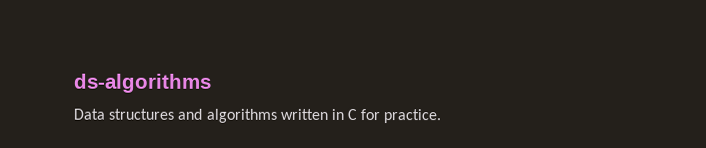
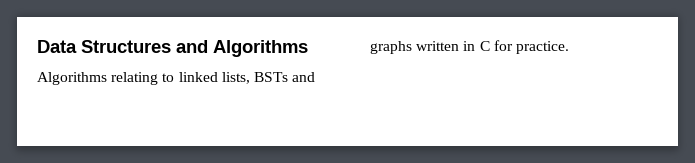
- ds-algorithms
- Data structures and algorithms written in C for practice.
+ Data Structures and Algorithms
+ Algorithms relating to linked lists, BSTs and graphs written in C for practice.

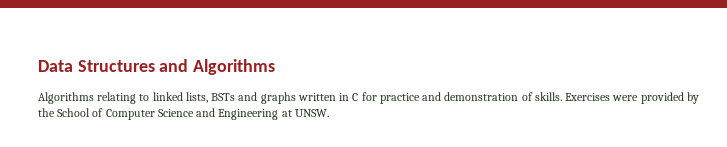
- Algorithms relating to linked lists, BSTs and graphs written in C for practice.
+ Algorithms relating to linked lists, BSTs and graphs written in C for practice and demonstration of skills. Exercises were provided by the School of Computer Science and Engineering at UNSW.

